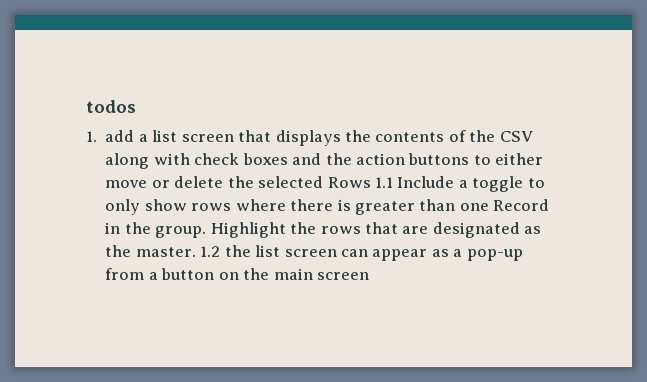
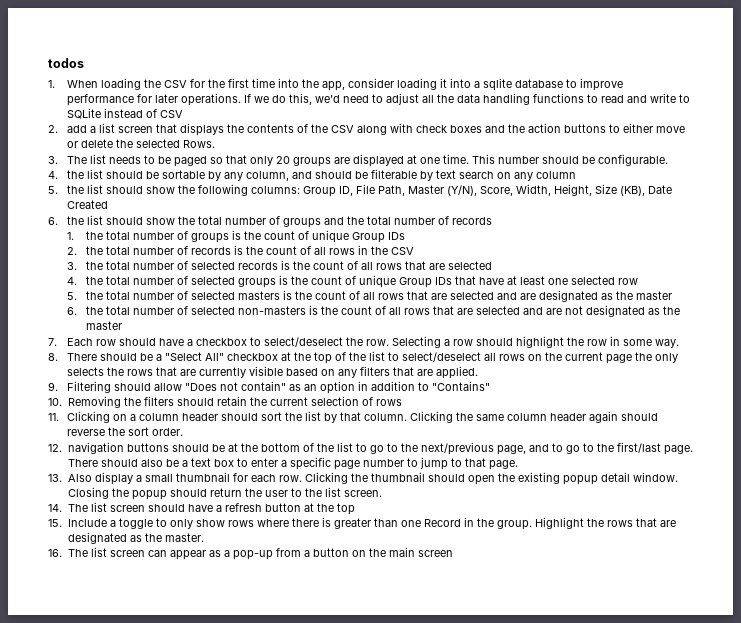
- 1. add a list screen that displays the contents of the CSV along with check boxes and the action buttons to either move or delete the selected Rows 1.1 Include a toggle to only show rows where there is greater than one Record in the group.
+ 1. When loading the CSV for the first time into the app, consider loading it into a sqlite database to improve performance for later operations. If we do this, we'd need to adjust all the data handling functions to read and write to SQLite instead of CSV
+ 2. add a list screen that displays the contents of the CSV along with check boxes and the action buttons to either move or delete the selected Rows.
+ 3. The list needs to be paged so that only 20 groups are displayed at one time. This number should be configurable.
+ 4. the list should be sortable by any column, and should be filterable by text search on any column
+ 5. the list should show the following columns: Group ID, File Path, Master (Y/N), Score, Width, Height, Size (KB), Date Created
+ 6. the list should show the total number of groups and the total number of records
+ 1. the total number of groups is the count of unique Group IDs
+ 2. the total number of records is the count of all rows in the CSV
+ 3. the total number of selected records is the count of all rows that are selected
+ 4. the total number of selected groups is the count of unique Group IDs that have at least one selected row
+ 5. the total number of selected masters is the count of all rows that are selected and are designated as the master
+ 6. the total number of selected non-masters is the count of all rows that are selected and are not designated as the master
+ 7. Each row should have a checkbox to select/deselect the row. Selecting a row should highlight the row in some way.
+ 8. There should be a "Select All" checkbox at the top of the list to select/deselect all rows on the current page the only selects the rows that are currently visible based on any filters that are applied.
+ 9. Filtering should allow "Does not contain" as an option in addition to "Contains"
+ 10. Removing the filters should retain the current selection of rows
+ 11. Clicking on a column header should sort the list by that column. Clicking the same column header again should reverse the sort order.
+ 12. navigation buttons should be at the bottom of the list to go to the next/previous page, and to go to the first/last page. There should also be a text box to enter a specific page number to jump to that page.
+ 13. Also display a small thumbnail for each row. Clicking the thumbnail should open the existing popup detail window. Closing the popup should return the user to the list screen.
+ 14. The list screen should have a refresh button at the top
+ 15. Include a toggle to only show rows where there is greater than one Record in the group.
- Highlight the rows that are designated as the master. 1.2 the list screen can appear as a pop-up from a button on the main screen
+ Highlight the rows that are designated as the master.
+ 16. The list screen can appear as a pop-up from a button on the main screen

